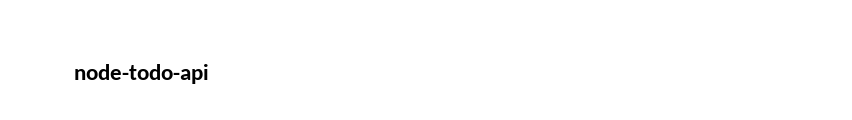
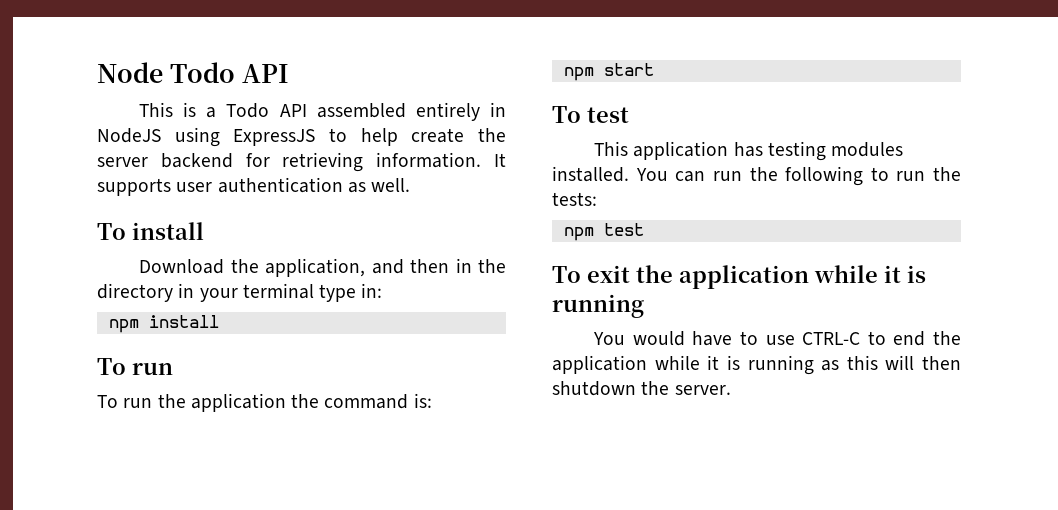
- node-todo-api
+ Node Todo API
+ This is a Todo API assembled entirely in NodeJS using ExpressJS to help create the server backend for retrieving information. It supports user authentication as well.
+ To install
+ Download the application, and then in the directory in your terminal type in:
+ npm install
+ To run
+ To run the application the command is:
+ npm start
+ To test
+ This application has testing modules installed. You can run the following to run the tests:
+ npm test
+ To exit the application while it is running
+ You would have to use CTRL-C to end the application while it is running as this will then shutdown the server.

